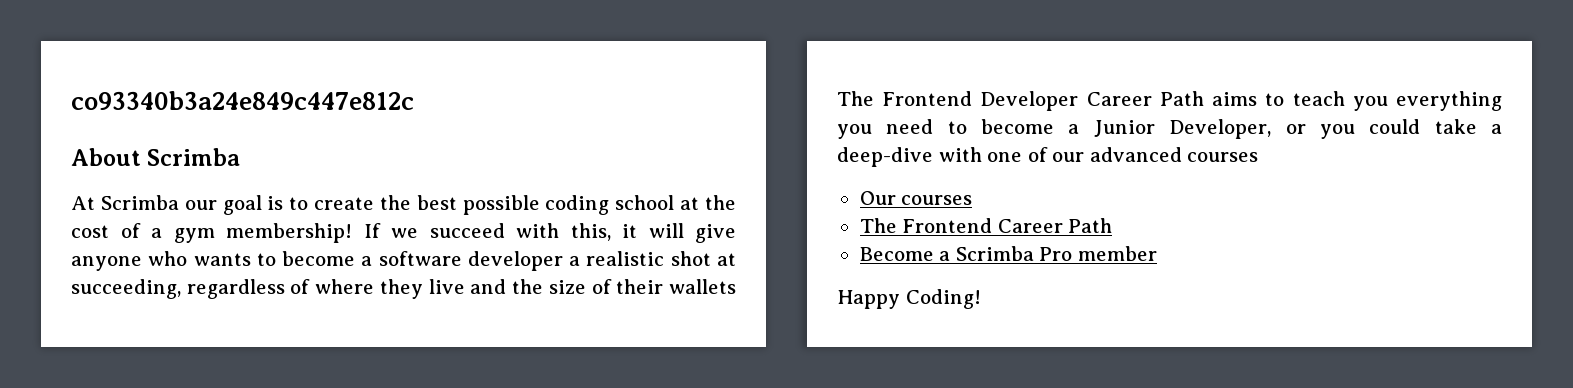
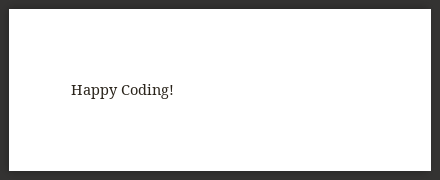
- co93340b3a24e849c447e812c
- About Scrimba
- At Scrimba our goal is to create the best possible coding school at the cost of a gym membership! If we succeed with this, it will give anyone who wants to become a software developer a realistic shot at succeeding, regardless of where they live and the size of their wallets The Frontend Developer Career Path aims to teach you everything you need to become a Junior Developer, or you could take a deep-dive with one of our advanced courses
- Our courses
- The Frontend Career Path
- Become a Scrimba Pro member

